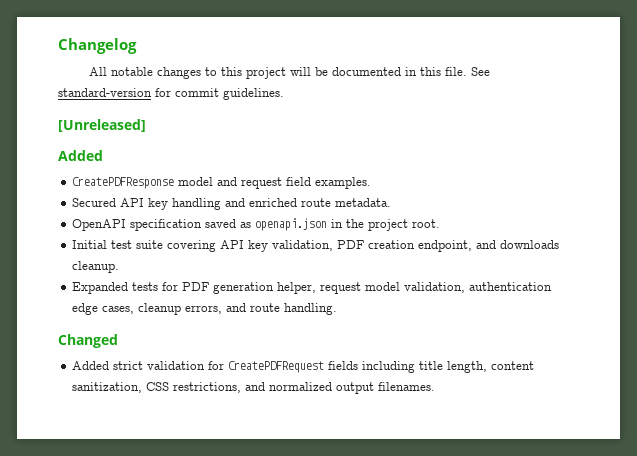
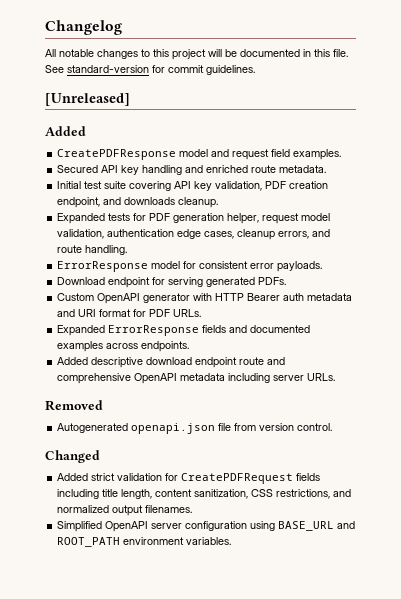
- OpenAPI specification saved as openapi.json in the project root.
+ ErrorResponse model for consistent error payloads.
+ Download endpoint for serving generated PDFs.
+ Custom OpenAPI generator with HTTP Bearer auth metadata and URI format for PDF URLs.
+ Expanded ErrorResponse fields and documented examples across endpoints.
+ Added descriptive download endpoint route and comprehensive OpenAPI metadata including server URLs.
+ Removed
+ Autogenerated openapi.json file from version control.
+ Simplified OpenAPI server configuration using BASE_URL and ROOT_PATH environment variables.

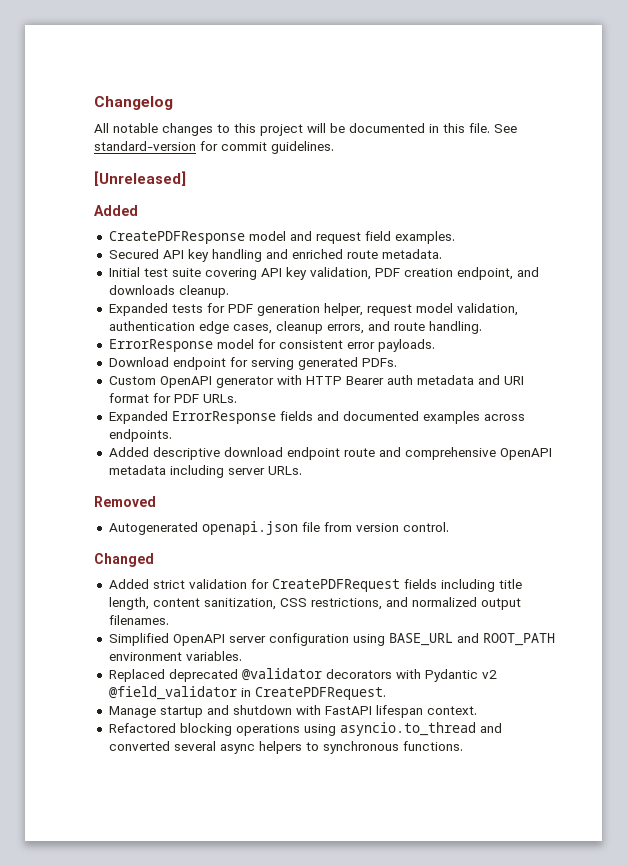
+ Replaced deprecated @validator decorators with Pydantic v2 @field_validator in CreatePDFRequest.
+ Manage startup and shutdown with FastAPI lifespan context.
+ Refactored blocking operations using asyncio.to_thread and converted several async helpers to synchronous functions.

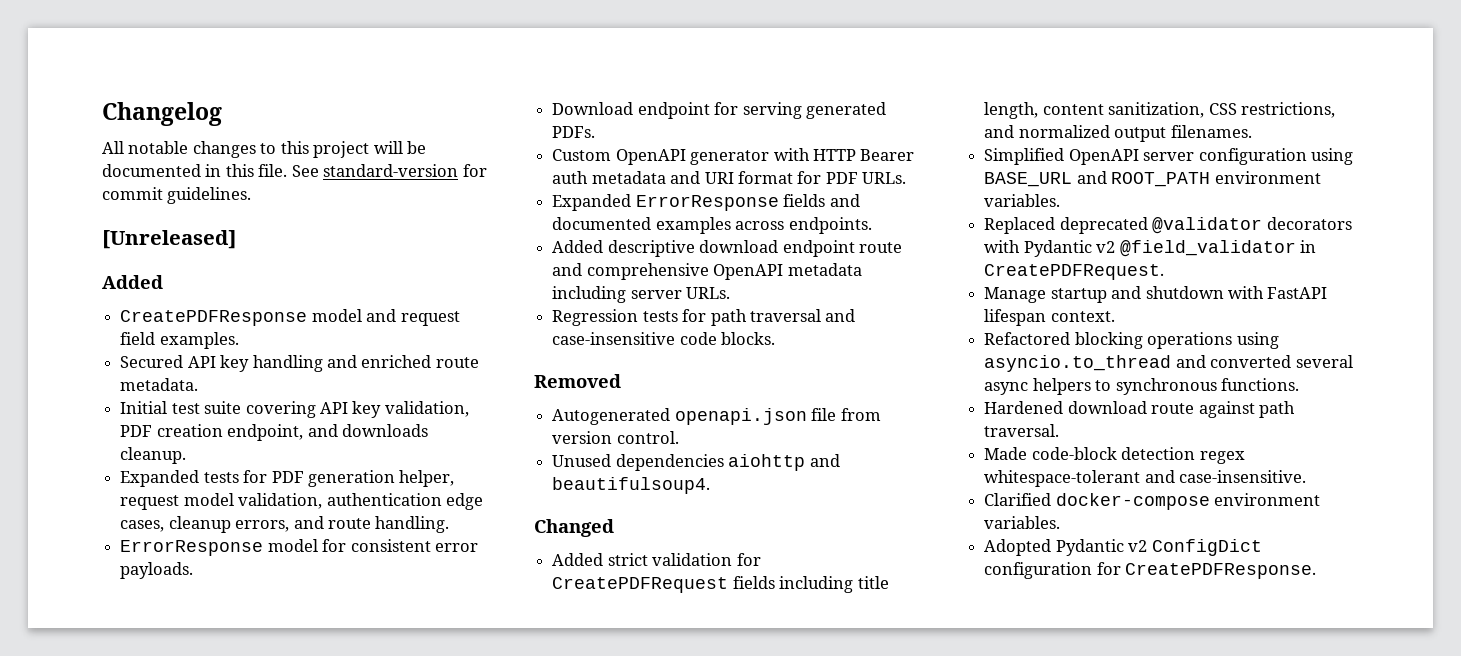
+ Regression tests for path traversal and case-insensitive code blocks.
+ Unused dependencies aiohttp and beautifulsoup4.
+ Hardened download route against path traversal.
+ Made code-block detection regex whitespace-tolerant and case-insensitive.
+ Clarified docker-compose environment variables.
+ Adopted Pydantic v2 ConfigDict configuration for CreatePDFResponse.

